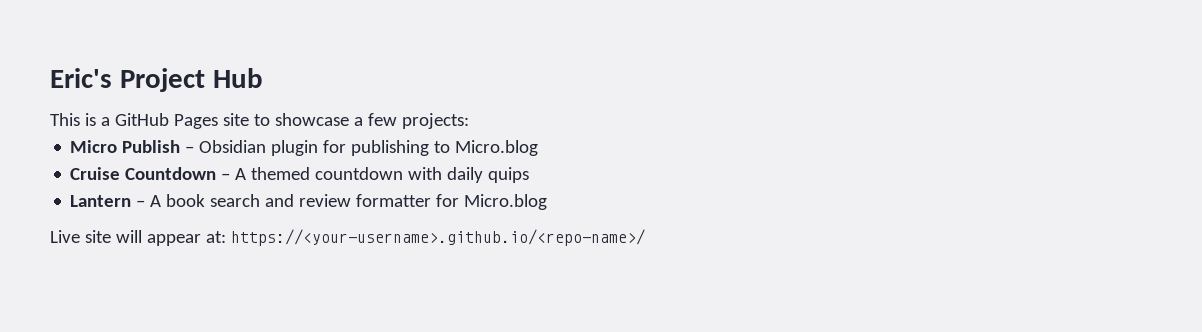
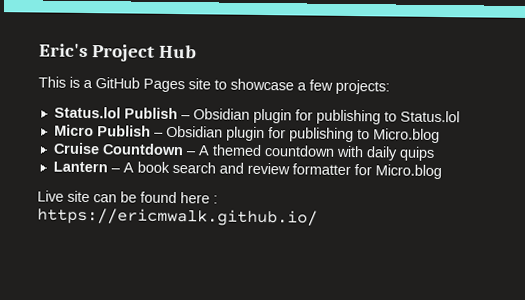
+ Status.lol Publish – Obsidian plugin for publishing to Status.lol
- Live site will appear at: https://<your-username>.github.io/<repo-name>/
+ Live site can be found here : https://ericmwalk.github.io/

